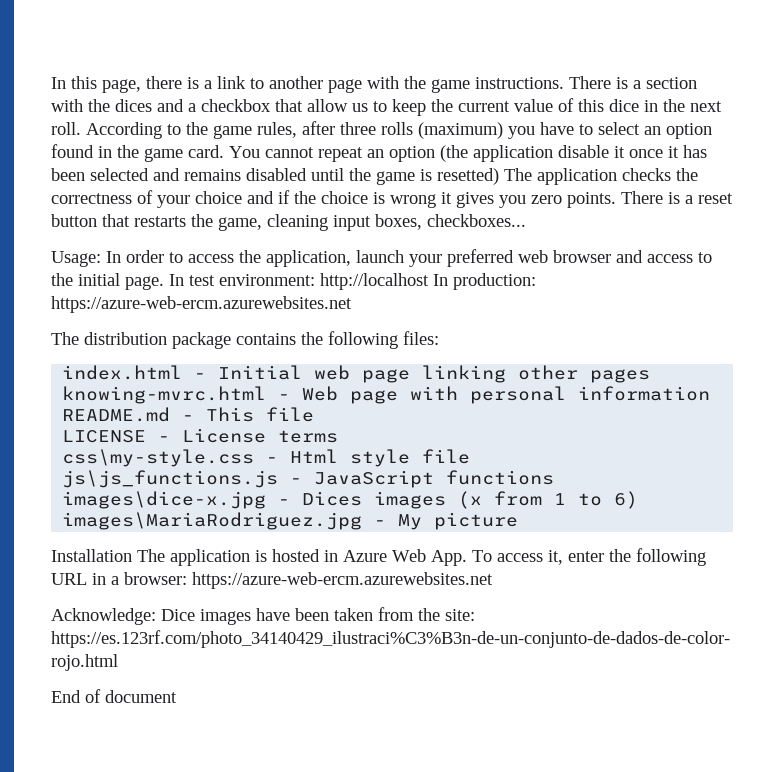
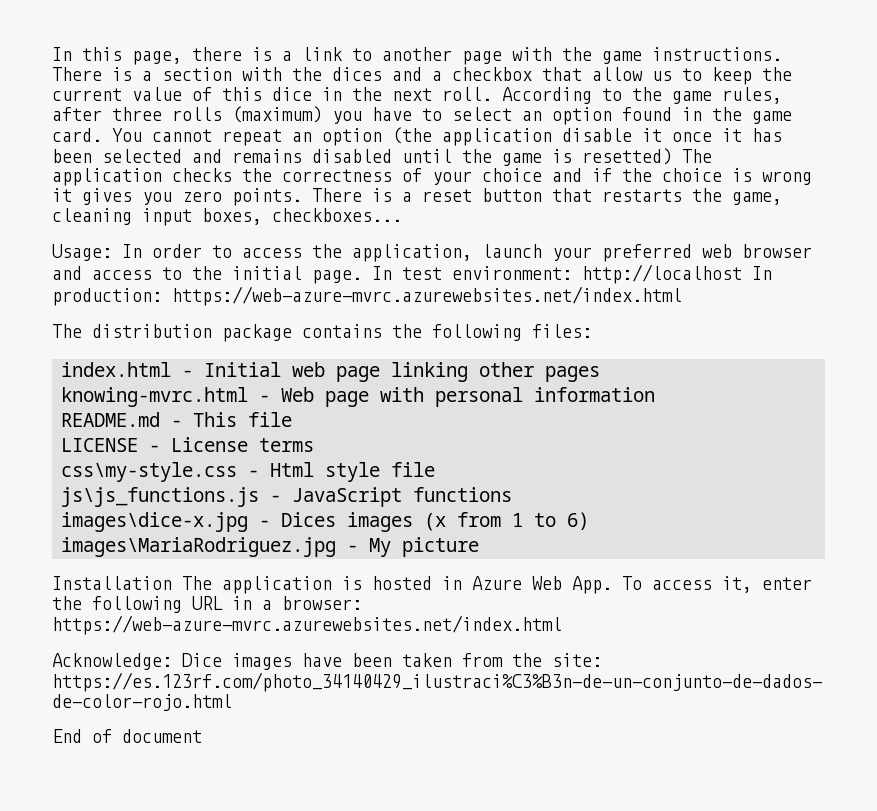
- In test environment: http://localhost In production: https://azure-web-ercm.azurewebsites.net
+ In test environment: http://localhost In production: https://web-azure-mvrc.azurewebsites.net/index.html
- Installation The application is hosted in Azure Web App. To access it, enter the following URL in a browser: https://azure-web-ercm.azurewebsites.net
+ Installation The application is hosted in Azure Web App. To access it, enter the following URL in a browser: https://web-azure-mvrc.azurewebsites.net/index.html

